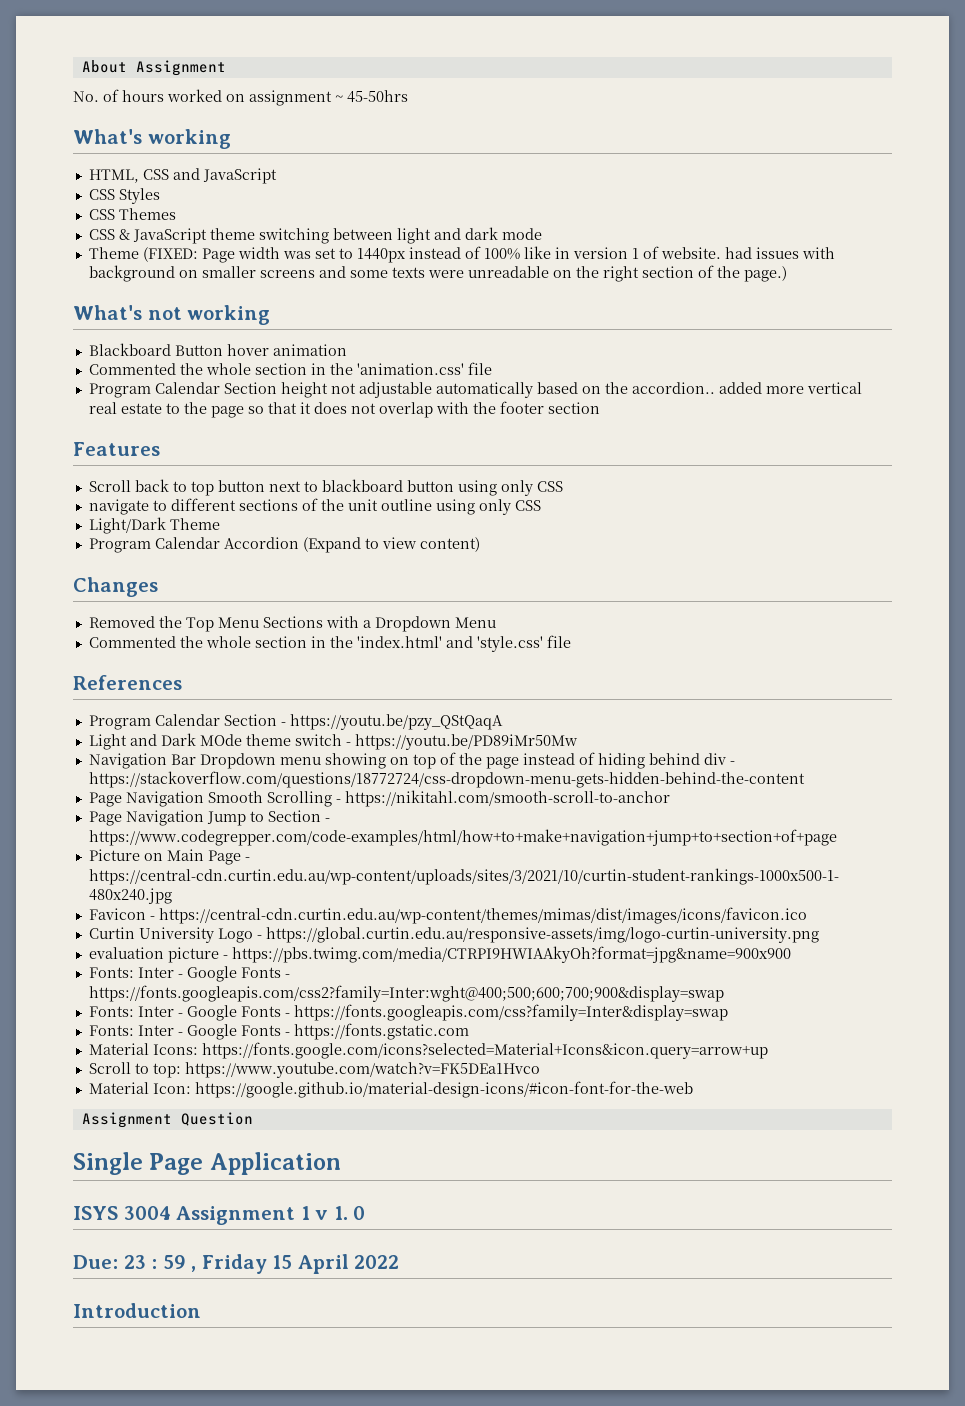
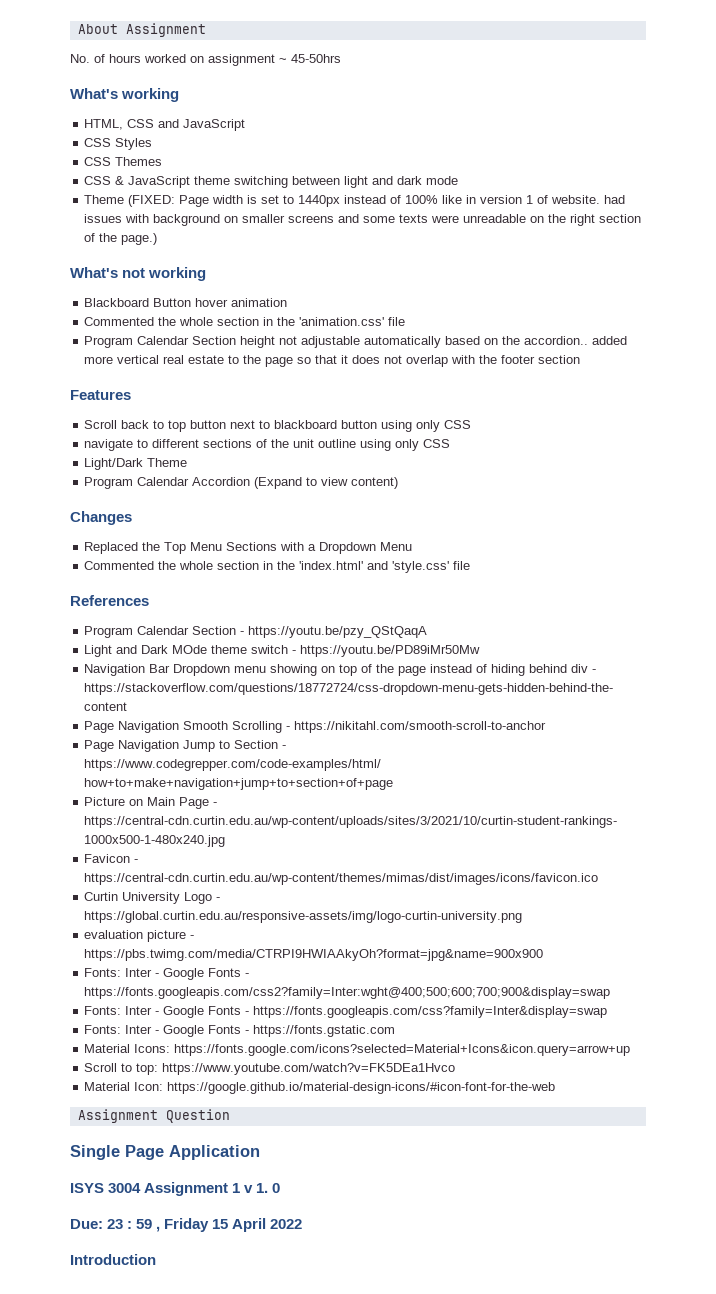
- Theme (FIXED: Page width was set to 1440px instead of 100% like in version 1 of website. had issues with background on smaller screens and some texts were unreadable on the right section of the page.)
+ Theme (FIXED: Page width is set to 1440px instead of 100% like in version 1 of website. had issues with background on smaller screens and some texts were unreadable on the right section of the page.)
- Removed the Top Menu Sections with a Dropdown Menu
+ Replaced the Top Menu Sections with a Dropdown Menu

